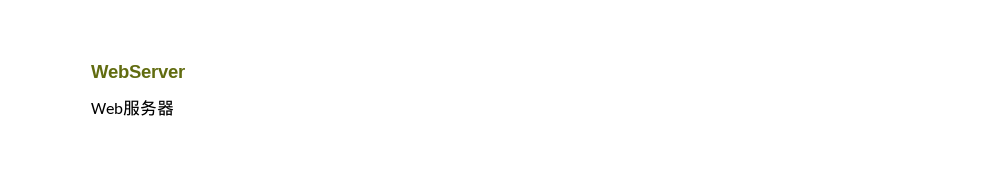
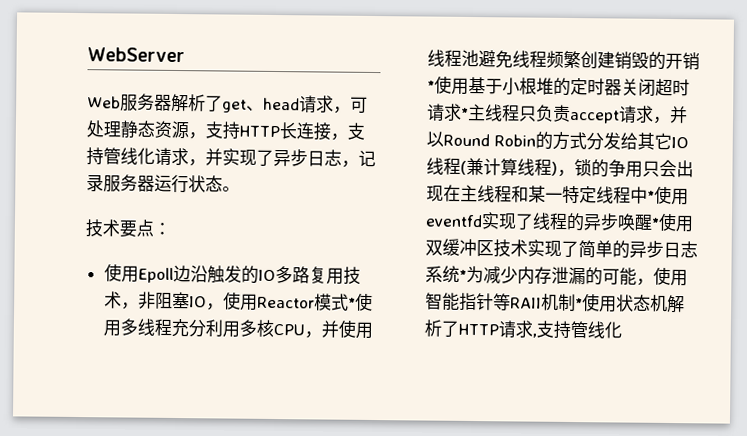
- Web服务器
+ Web服务器解析了get、head请求，可处理静态资源，支持HTTP长连接，支持管线化请求，并实现了异步日志，记录服务器运行状态。
+ 技术要点：
+ 使用Epoll边沿触发的IO多路复用技术，非阻塞IO，使用Reactor模式*使用多线程充分利用多核CPU，并使用线程池避免线程频繁创建销毁的开销*使用基于小根堆的定时器关闭超时请求*主线程只负责accept请求，并以Round Robin的方式分发给其它IO线程(兼计算线程)，锁的争用只会出现在主线程和某一特定线程中*使用eventfd实现了线程的异步唤醒*使用双缓冲区技术实现了简单的异步日志系统*为减少内存泄漏的可能，使用智能指针等RAII机制*使用状态机解析了HTTP请求,支持管线化

